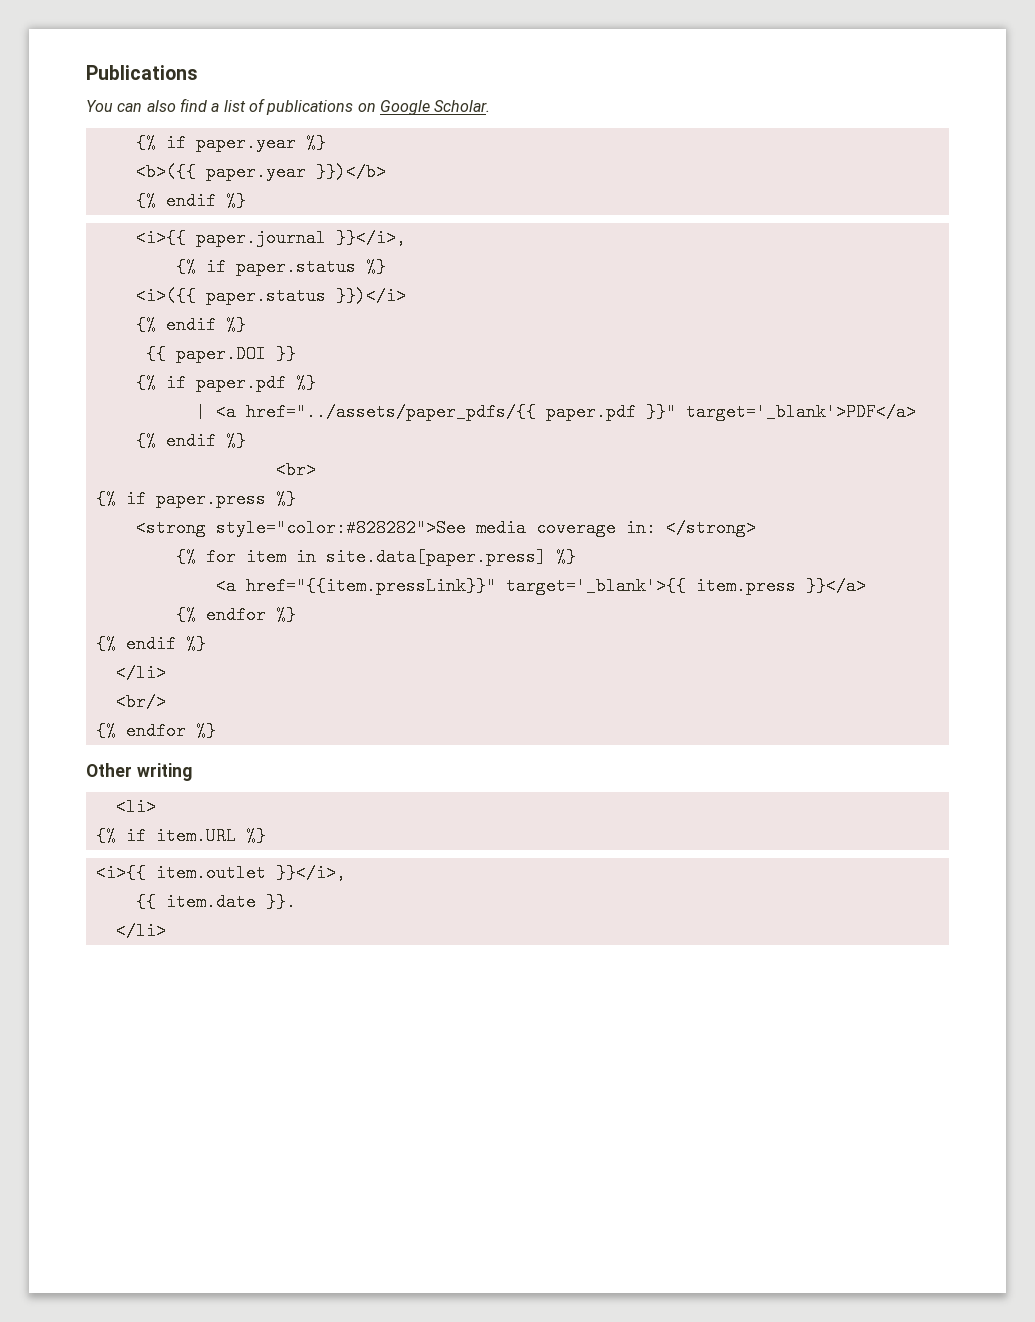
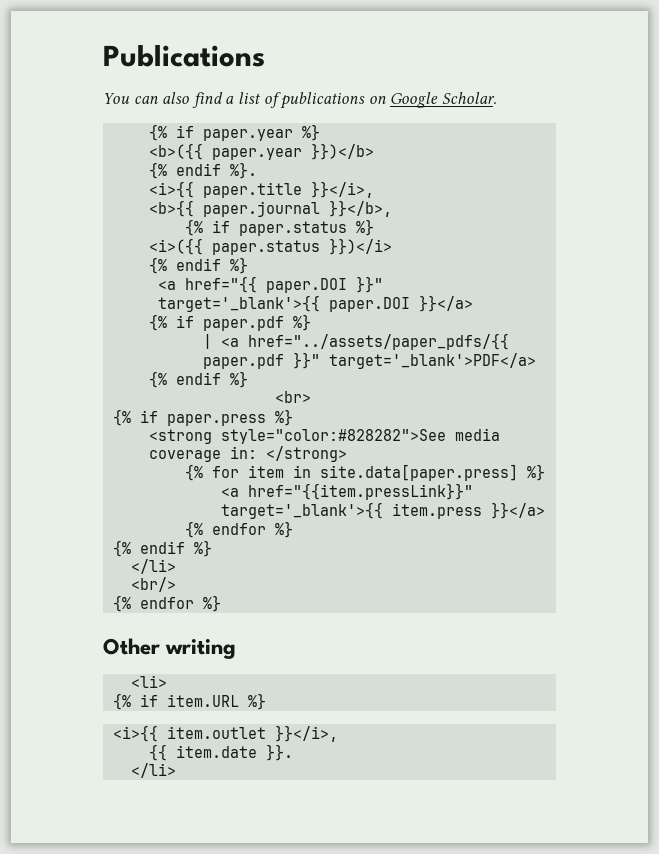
  <b>({{ paper.year }})</b>
- {% endif %}
- <i>{{ paper.journal }}</i>,
+ {% endif %}.
+ <i>{{ paper.title }}</i>,
+ <b>{{ paper.journal }}</b>,
- {{ paper.DOI }}
+ <a href="{{ paper.DOI }}" target='_blank'>{{ paper.DOI }}</a>

